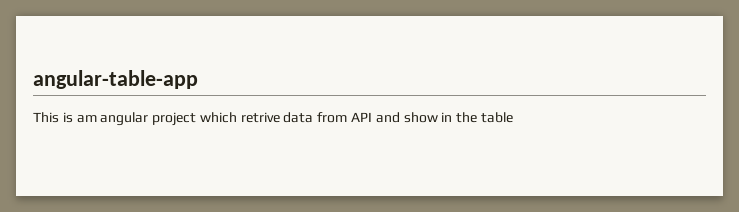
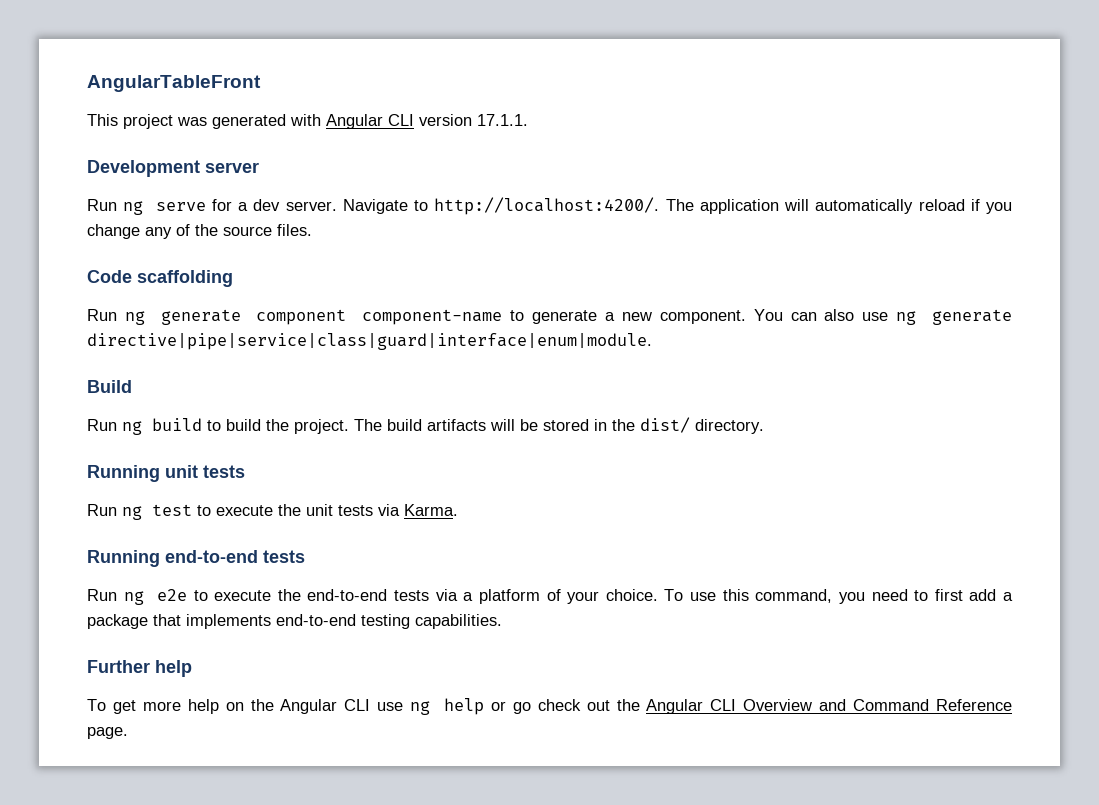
- angular-table-app
+ AngularTableFront
- This is am angular project which retrive data from API and show in the table
+ This project was generated with Angular CLI version 17.1.1.
+ Development server
+ Run ng serve for a dev server. Navigate to http://localhost:4200/. The application will automatically reload if you change any of the source files.
+ Code scaffolding
+ Run ng generate component component-name to generate a new component. You can also use ng generate directive|pipe|service|class|guard|interface|enum|module.
+ Build
+ Run ng build to build the project. The build artifacts will be stored in the dist/ directory.
+ Running unit tests
+ Run ng test to execute the unit tests via Karma.
+ Running end-to-end tests
+ Run ng e2e to execute the end-to-end tests via a platform of your choice. To use this command, you need to first add a package that implements end-to-end testing capabilities.
+ Further help
+ To get more help on the Angular CLI use ng help or go check out the Angular CLI Overview and Command Reference page.

